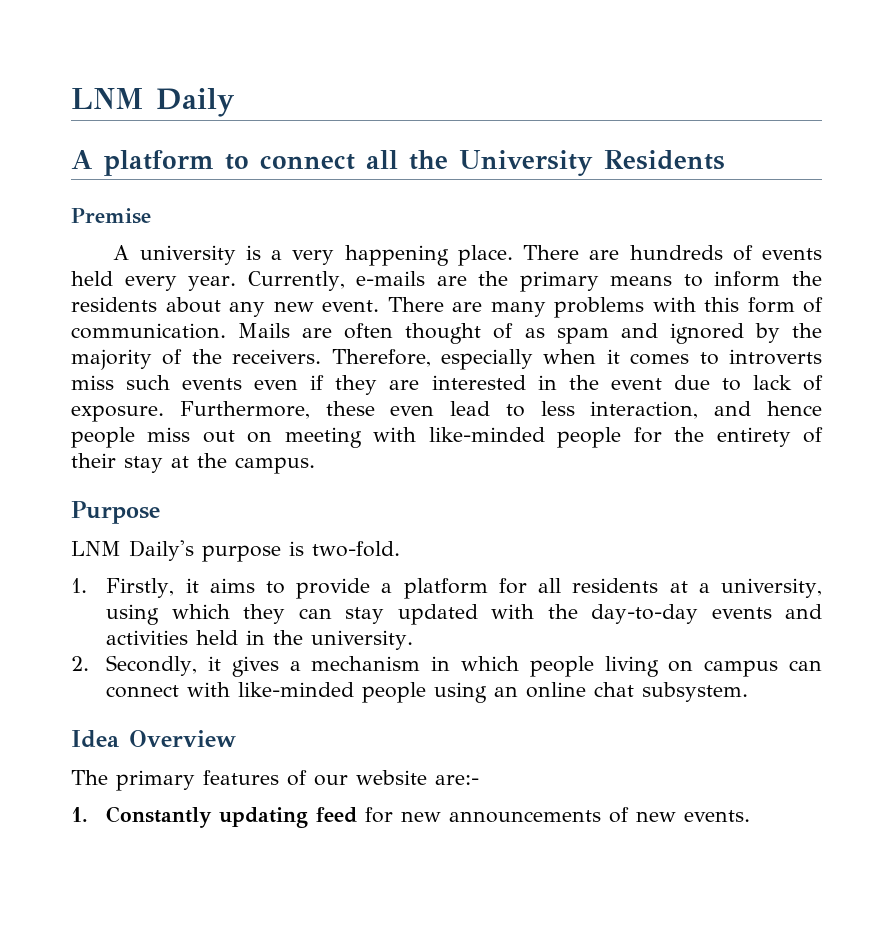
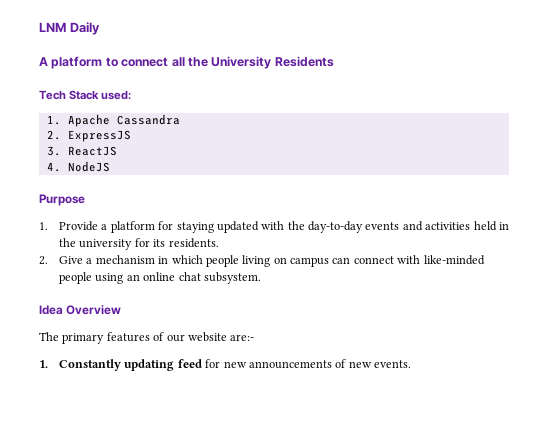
- Premise
- A university is a very happening place. There are hundreds of events held every year. Currently, e-mails are the primary means to inform the residents about any new event. There are many problems with this form of communication. Mails are often thought of as spam and ignored by the majority of the receivers. Therefore, especially when it comes to introverts miss such events even if they are interested in the event due to lack of exposure. Furthermore, these even lead to less interaction, and hence people miss out on meeting with like-minded people for the entirety of their stay at the campus.
+ Tech Stack used:
+ 1. Apache Cassandra
+ 2. ExpressJS
+ 3. ReactJS
+ 4. NodeJS
  Purpose
- LNM Daily's purpose is two-fold.
- 1. Firstly, it aims to provide a platform for all residents at a university, using which they can stay updated with the day-to-day events and activities held in the university.
- 2. Secondly, it gives a mechanism in which people living on campus can connect with like-minded people using an online chat subsystem.
+ 1. Provide a platform for staying updated with the day-to-day events and activities held in the university for its residents.
+ 2. Give a mechanism in which people living on campus can connect with like-minded people using an online chat subsystem.

